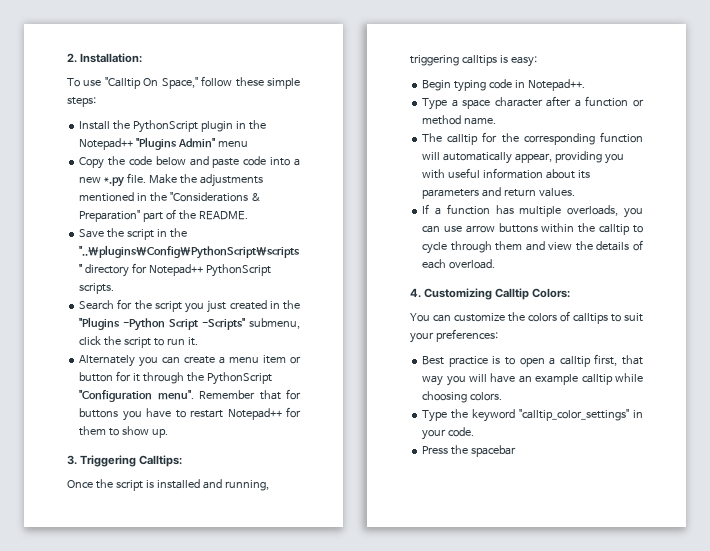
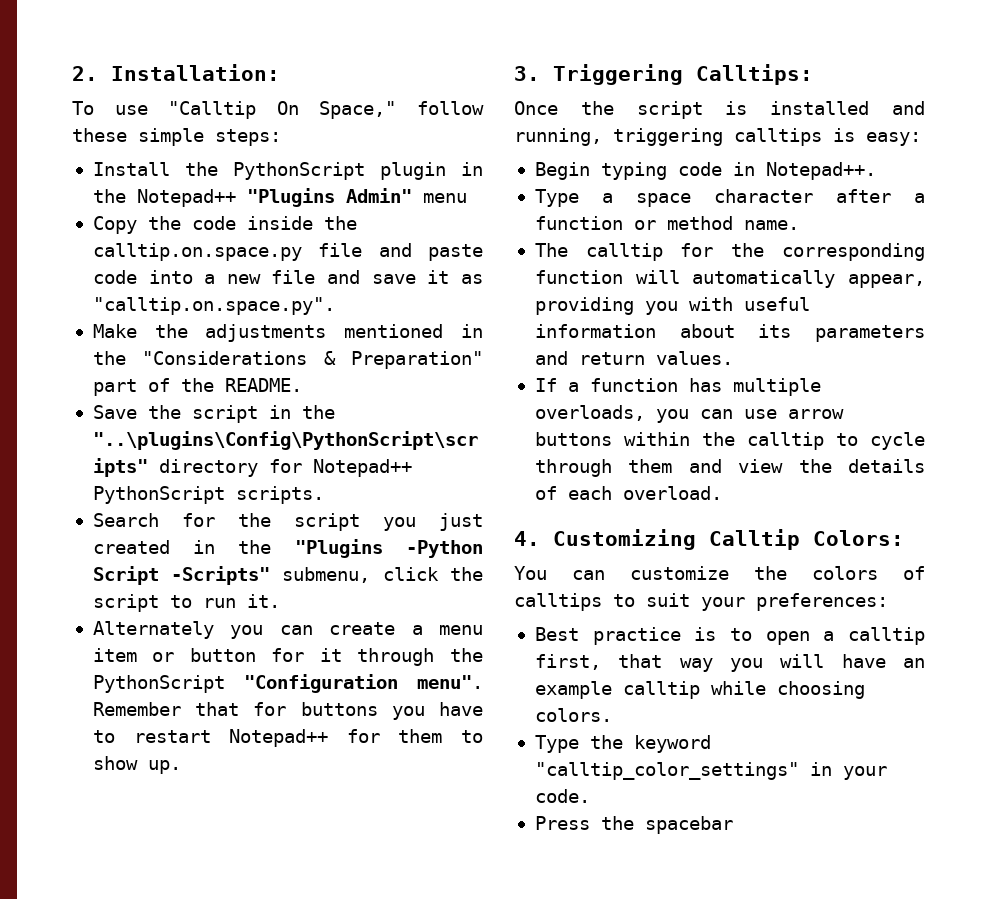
- Copy the code below and paste code into a new *.py file. Make the adjustments mentioned in the "Considerations & Preparation" part of the README.
+ Copy the code inside the calltip.on.space.py file and paste code into a new file and save it as "calltip.on.space.py".
+ Make the adjustments mentioned in the "Considerations & Preparation" part of the README.

